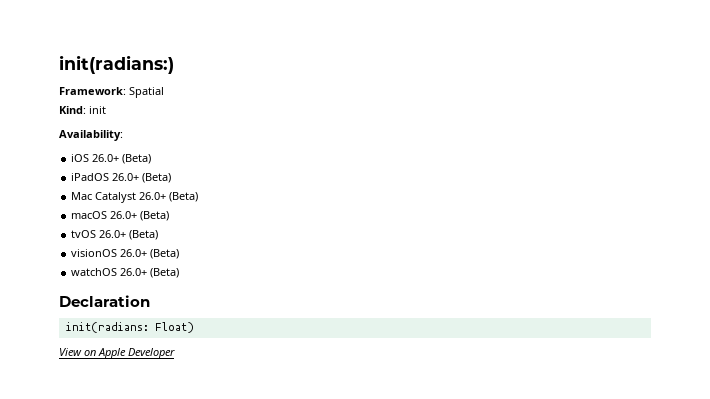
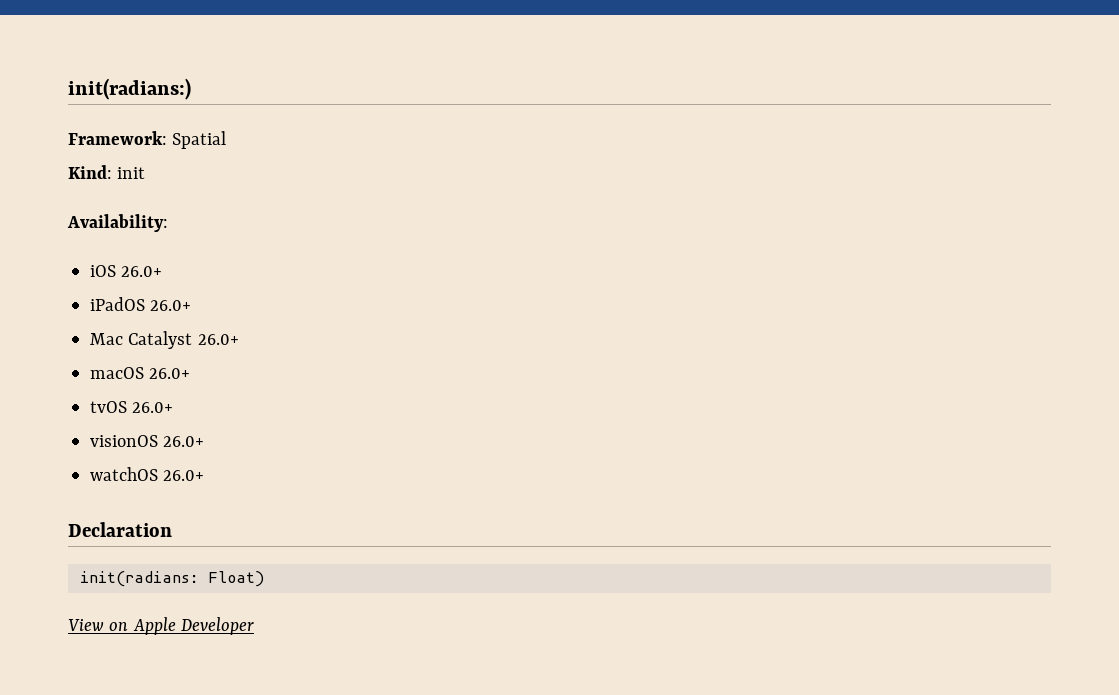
- iOS 26.0+ (Beta)
+ iOS 26.0+
- iPadOS 26.0+ (Beta)
+ iPadOS 26.0+
- Mac Catalyst 26.0+ (Beta)
+ Mac Catalyst 26.0+
- macOS 26.0+ (Beta)
+ macOS 26.0+
- tvOS 26.0+ (Beta)
+ tvOS 26.0+
- visionOS 26.0+ (Beta)
+ visionOS 26.0+
- watchOS 26.0+ (Beta)
+ watchOS 26.0+

